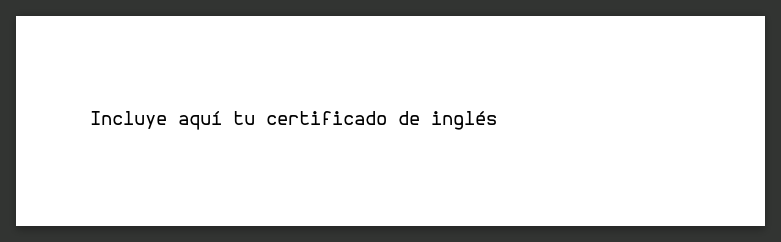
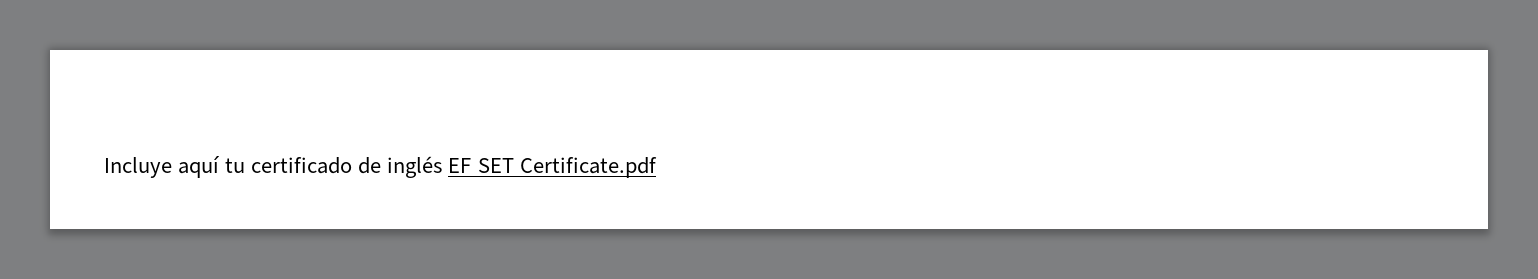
- Incluye aquí tu certificado de inglés
+ Incluye aquí tu certificado de inglés EF SET Certificate.pdf

